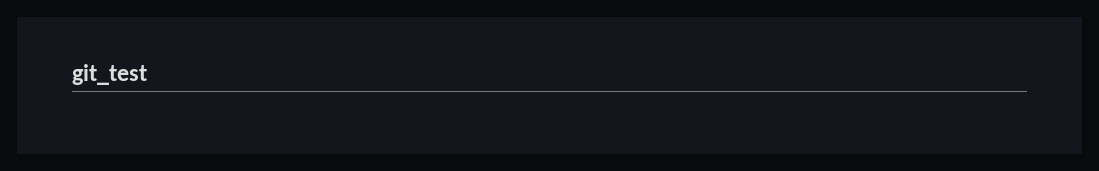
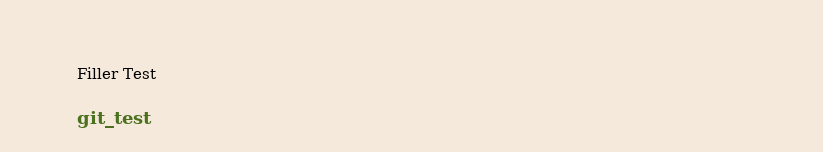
+ Filler Test

